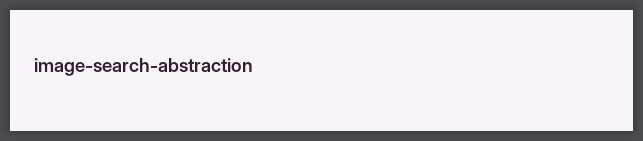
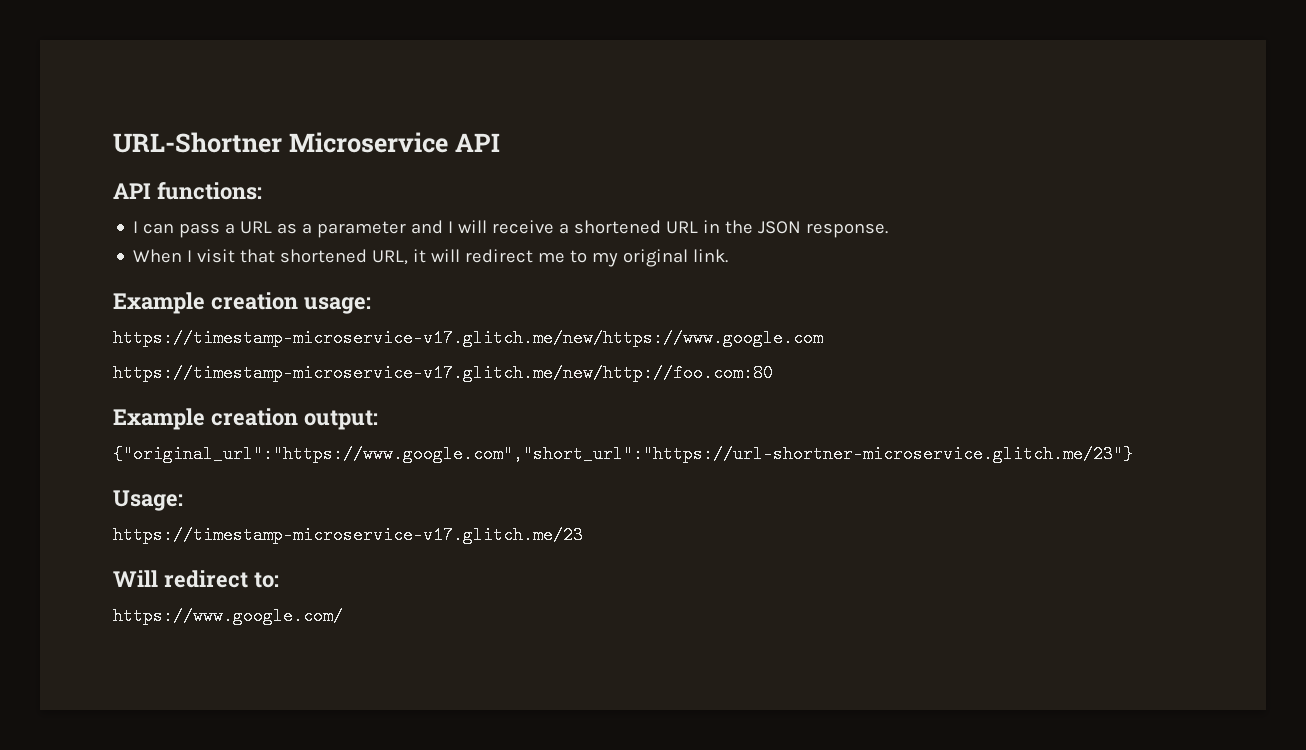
- image-search-abstraction
+ URL-Shortner Microservice API
+ API functions:
+ I can pass a URL as a parameter and I will receive a shortened URL in the JSON response.
+ When I visit that shortened URL, it will redirect me to my original link.
+ Example creation usage:
+ https://timestamp-microservice-v17.glitch.me/new/https://www.google.com
+ https://timestamp-microservice-v17.glitch.me/new/http://foo.com:80
+ Example creation output:
+ {"original_url":"https://www.google.com","short_url":"https://url-shortner-microservice.glitch.me/23"}
+ Usage:
+ https://timestamp-microservice-v17.glitch.me/23
+ Will redirect to:
+ https://www.google.com/

